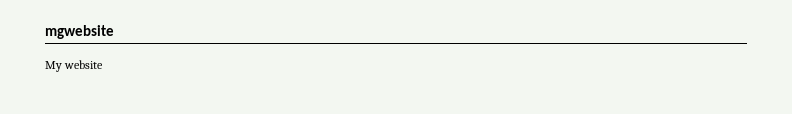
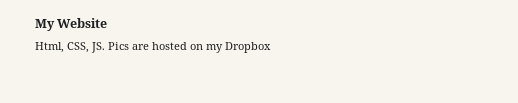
- mgwebsite
- My website
+ My Website
+ Html, CSS, JS. Pics are hosted on my Dropbox

